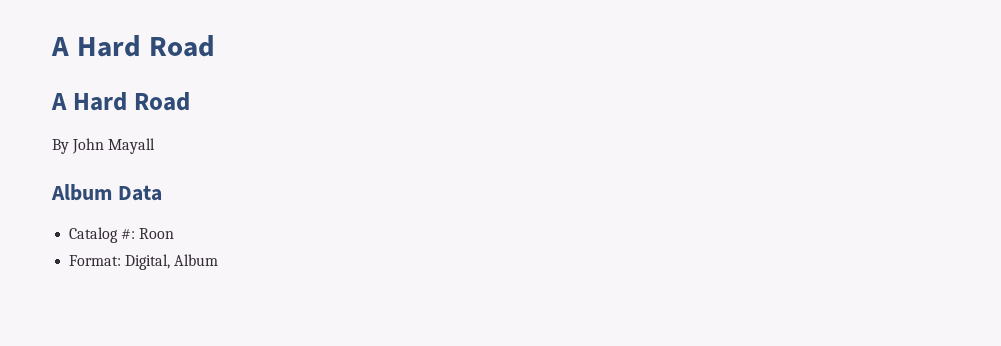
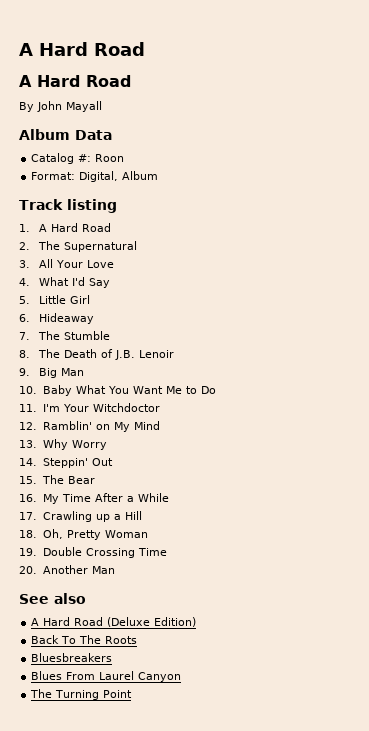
+ Track listing
+ 1. A Hard Road
+ 2. The Supernatural
+ 3. All Your Love
+ 4. What I'd Say
+ 5. Little Girl
+ 6. Hideaway
+ 7. The Stumble
+ 8. The Death of J.B. Lenoir
+ 9. Big Man
+ 10. Baby What You Want Me to Do
+ 11. I'm Your Witchdoctor
+ 12. Ramblin' on My Mind
+ 13. Why Worry
+ 14. Steppin' Out
+ 15. The Bear
+ 16. My Time After a While
+ 17. Crawling up a Hill
+ 18. Oh, Pretty Woman
+ 19. Double Crossing Time
+ 20. Another Man
+ See also
+ A Hard Road (Deluxe Edition)
+ Back To The Roots
+ Bluesbreakers
+ Blues From Laurel Canyon
+ The Turning Point

